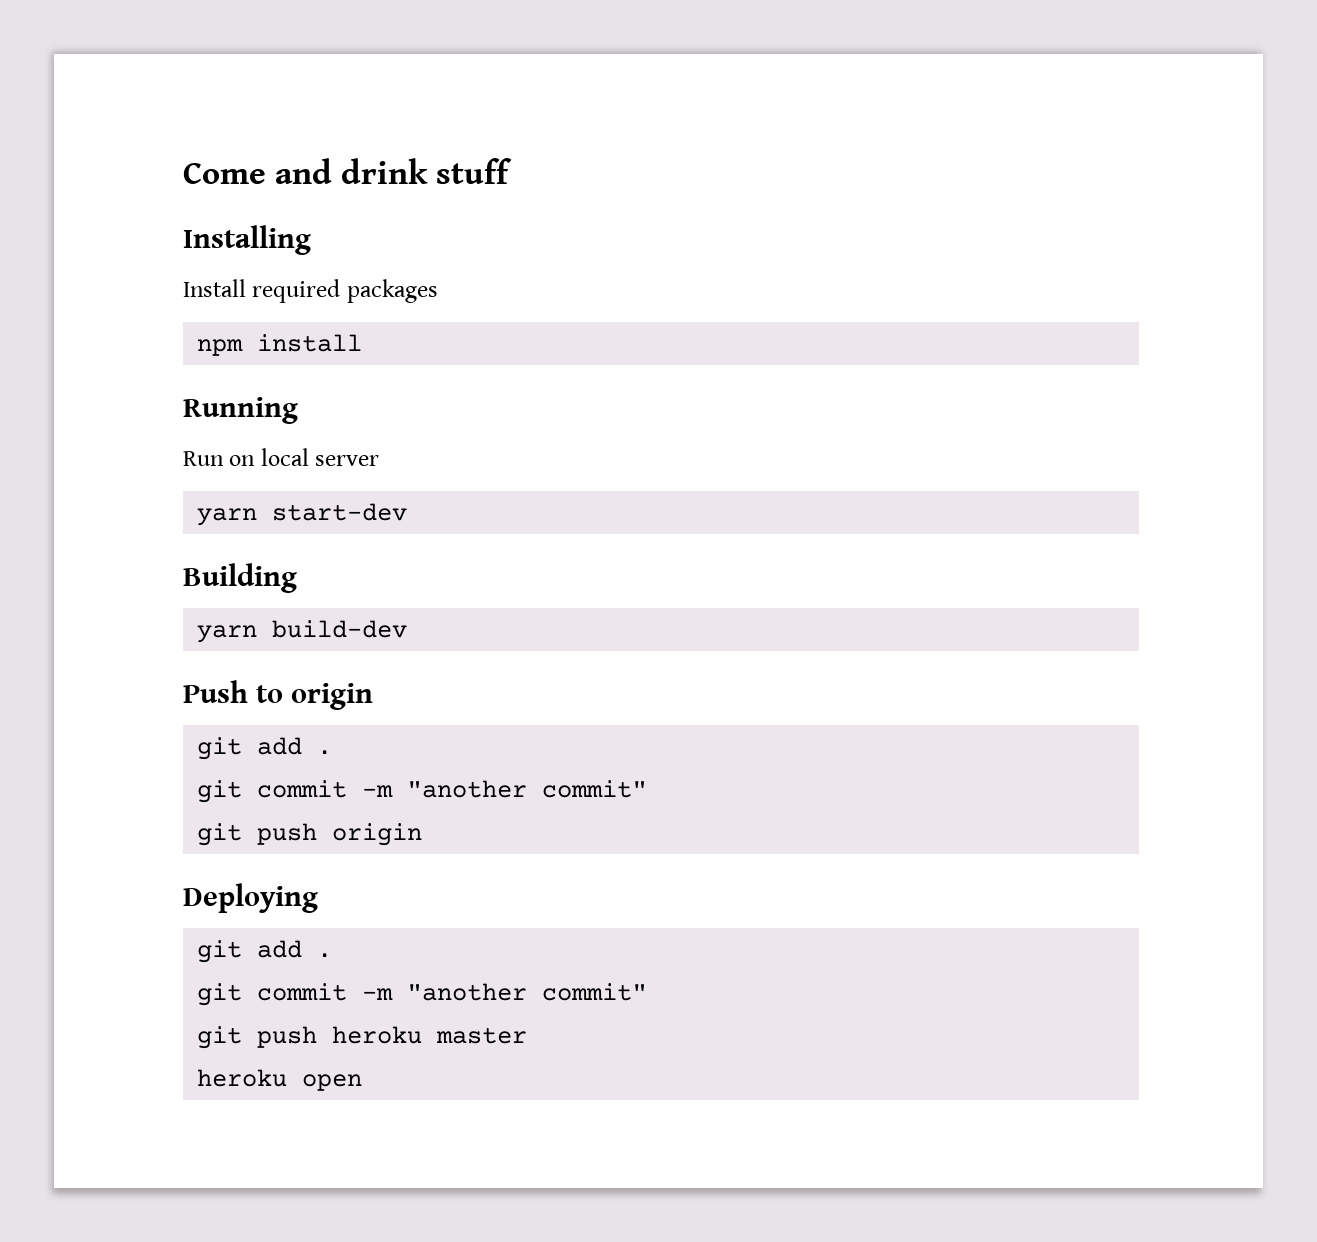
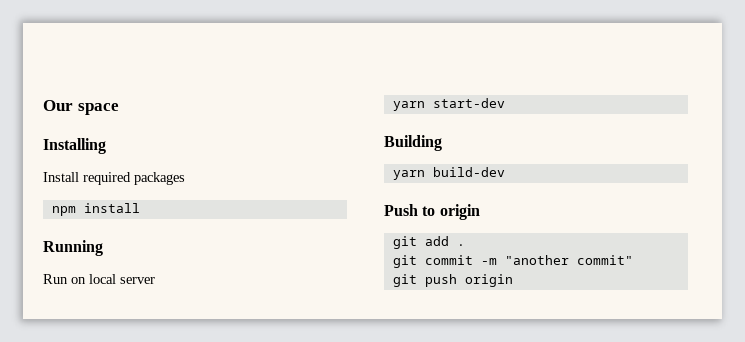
- Come and drink stuff
+ Our space
- Deploying
- git add .
- git commit -m "another commit"
- git push heroku master
- heroku open

